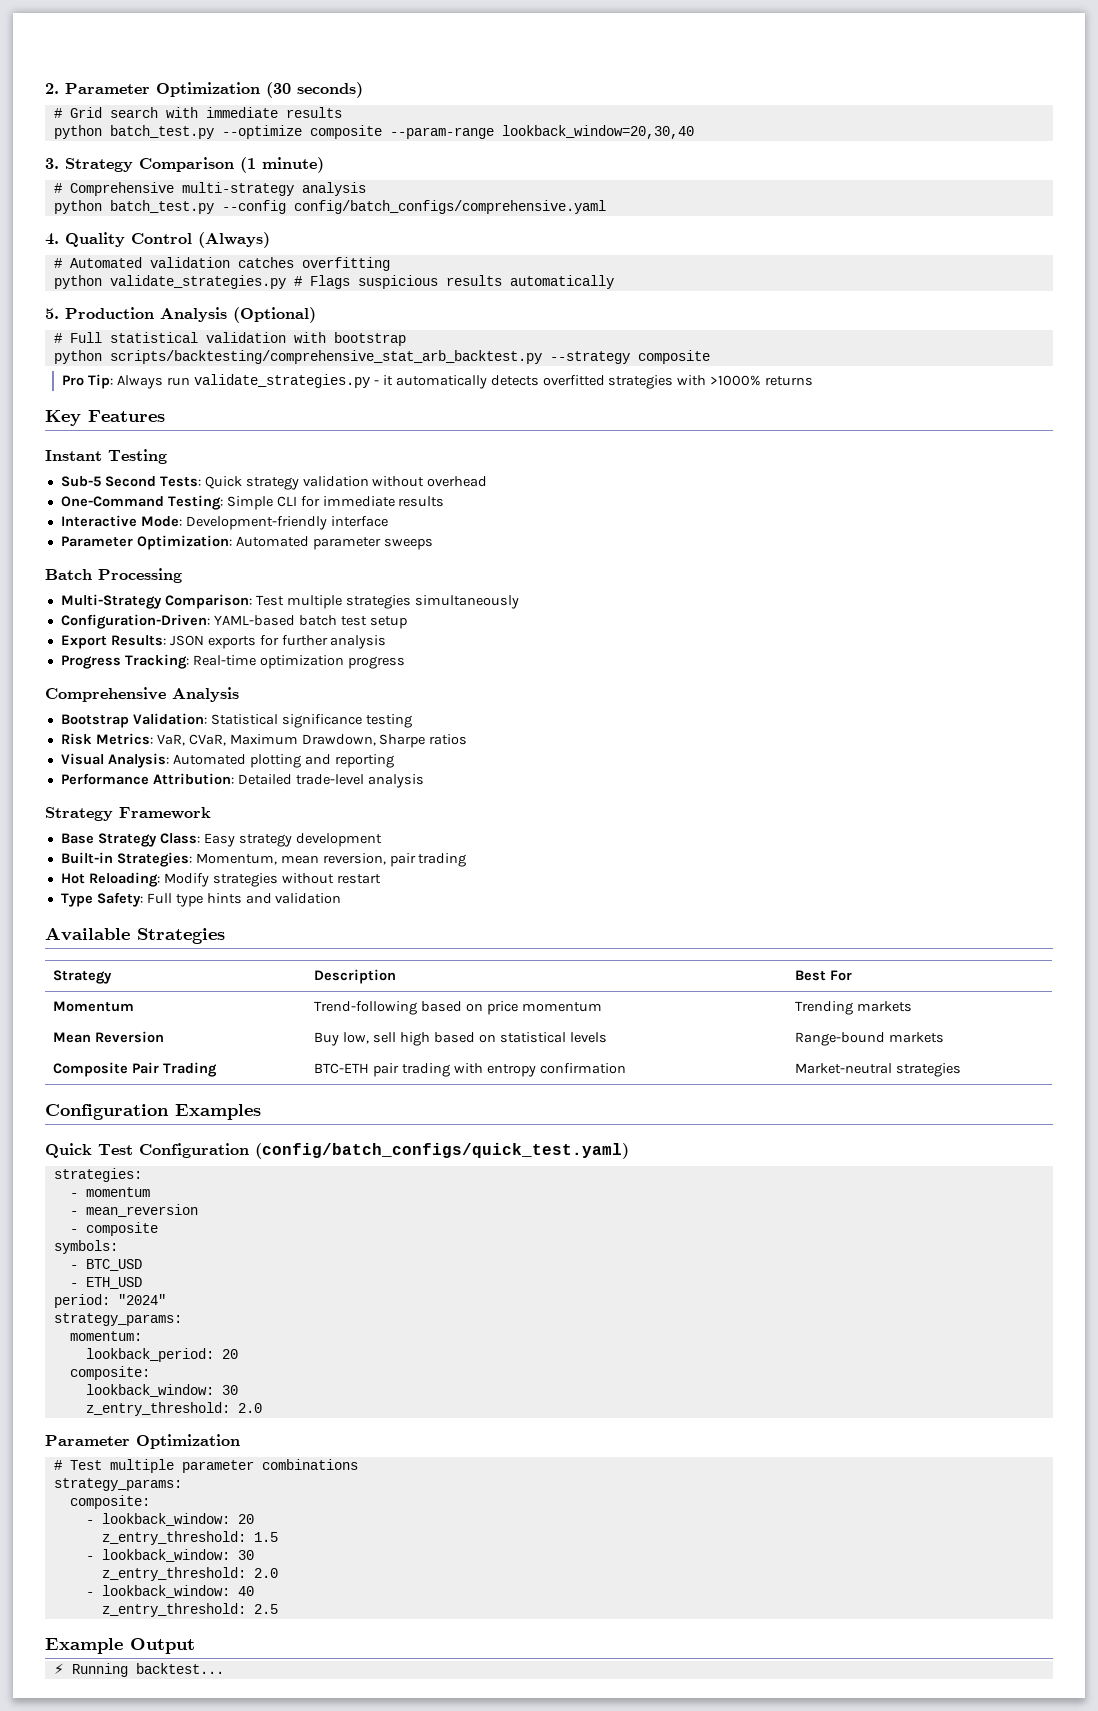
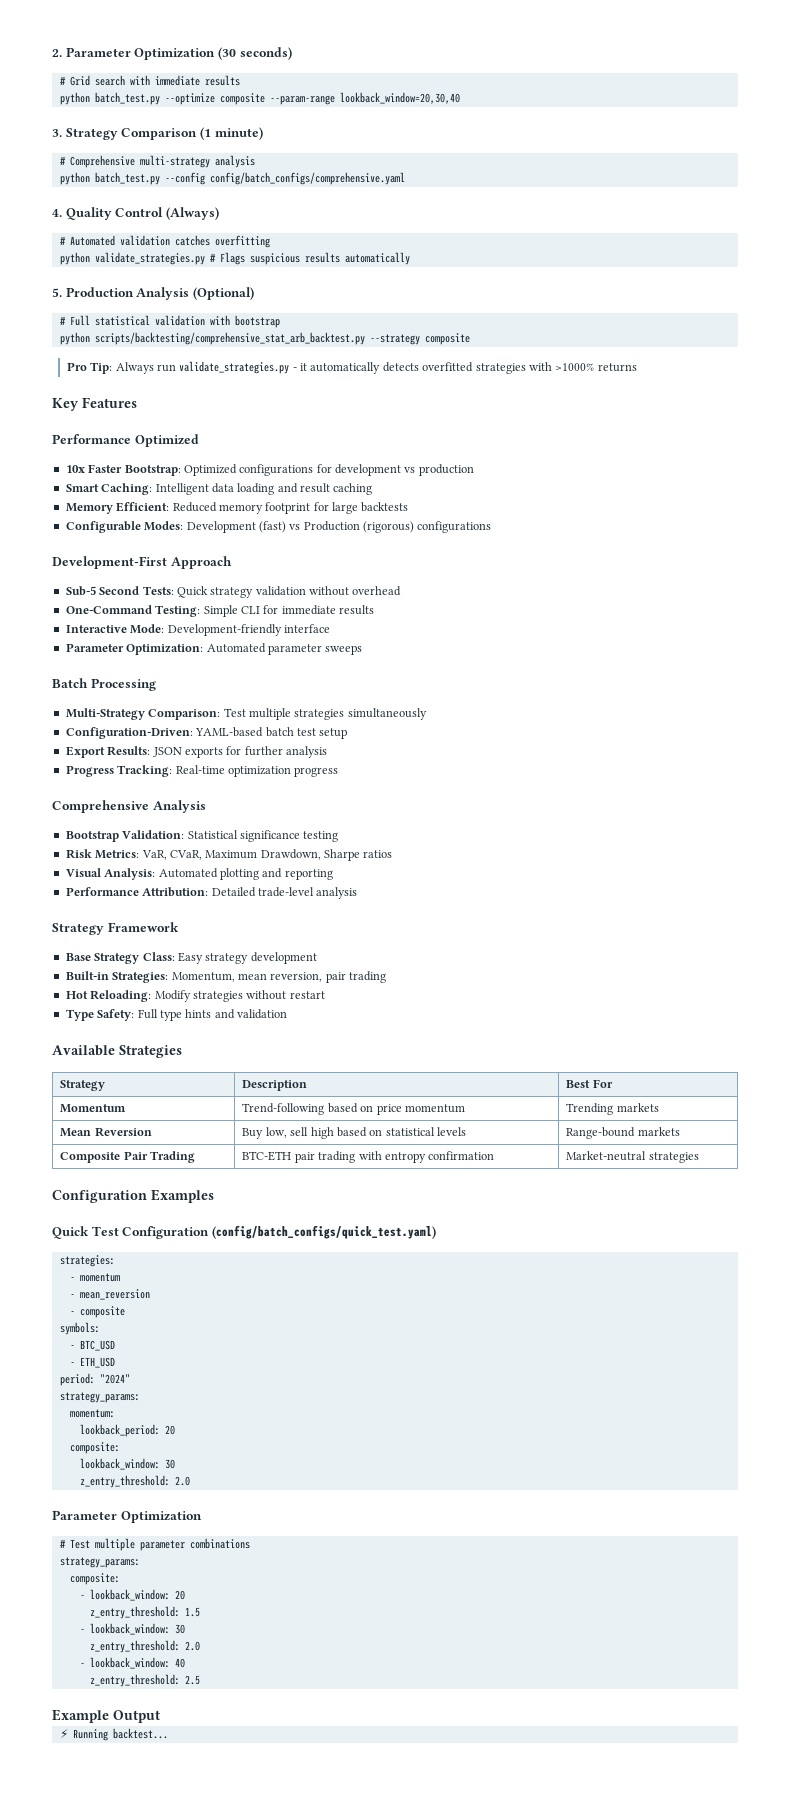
- Instant Testing
+ Performance Optimized
+ 10x Faster Bootstrap: Optimized configurations for development vs production
+ Smart Caching: Intelligent data loading and result caching
+ Memory Efficient: Reduced memory footprint for large backtests
+ Configurable Modes: Development (fast) vs Production (rigorous) configurations
+ Development-First Approach

